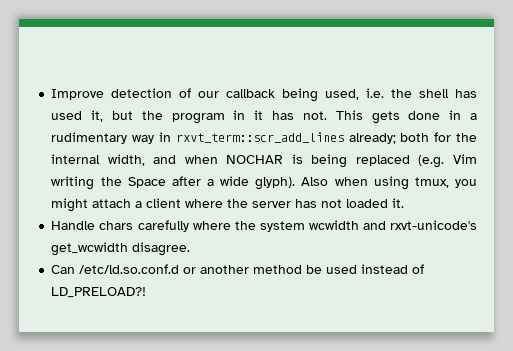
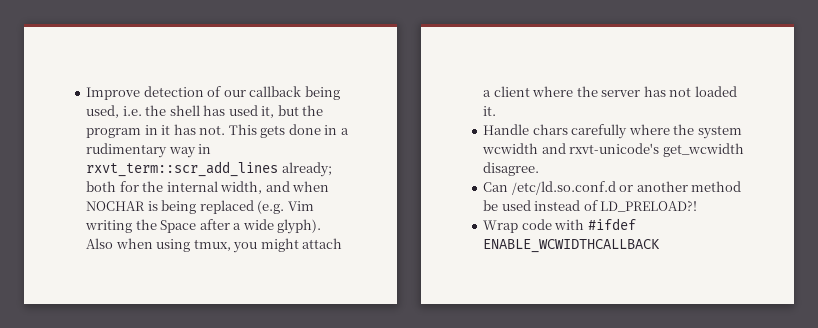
+ Wrap code with #ifdef ENABLE_WCWIDTHCALLBACK

